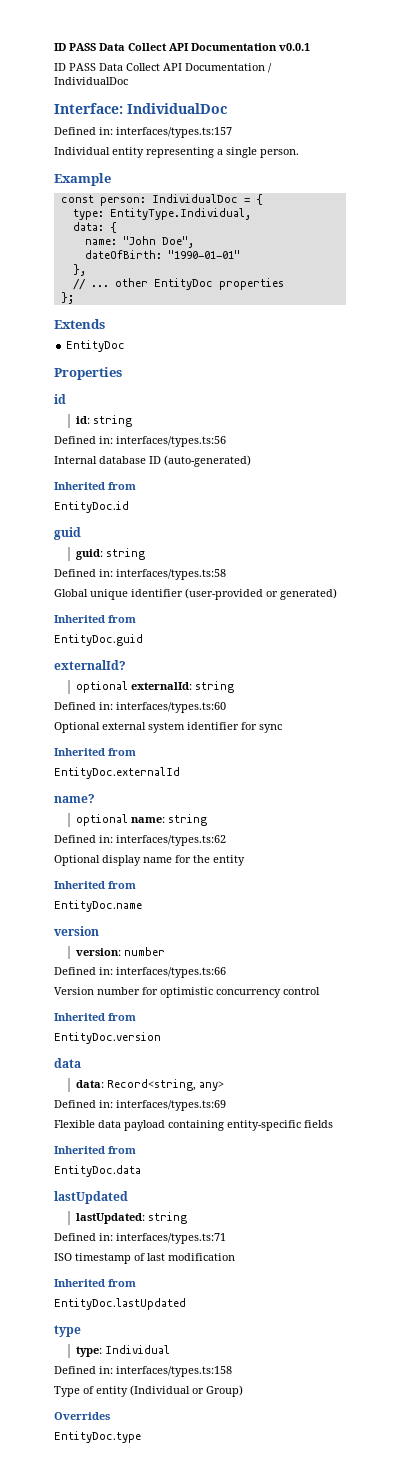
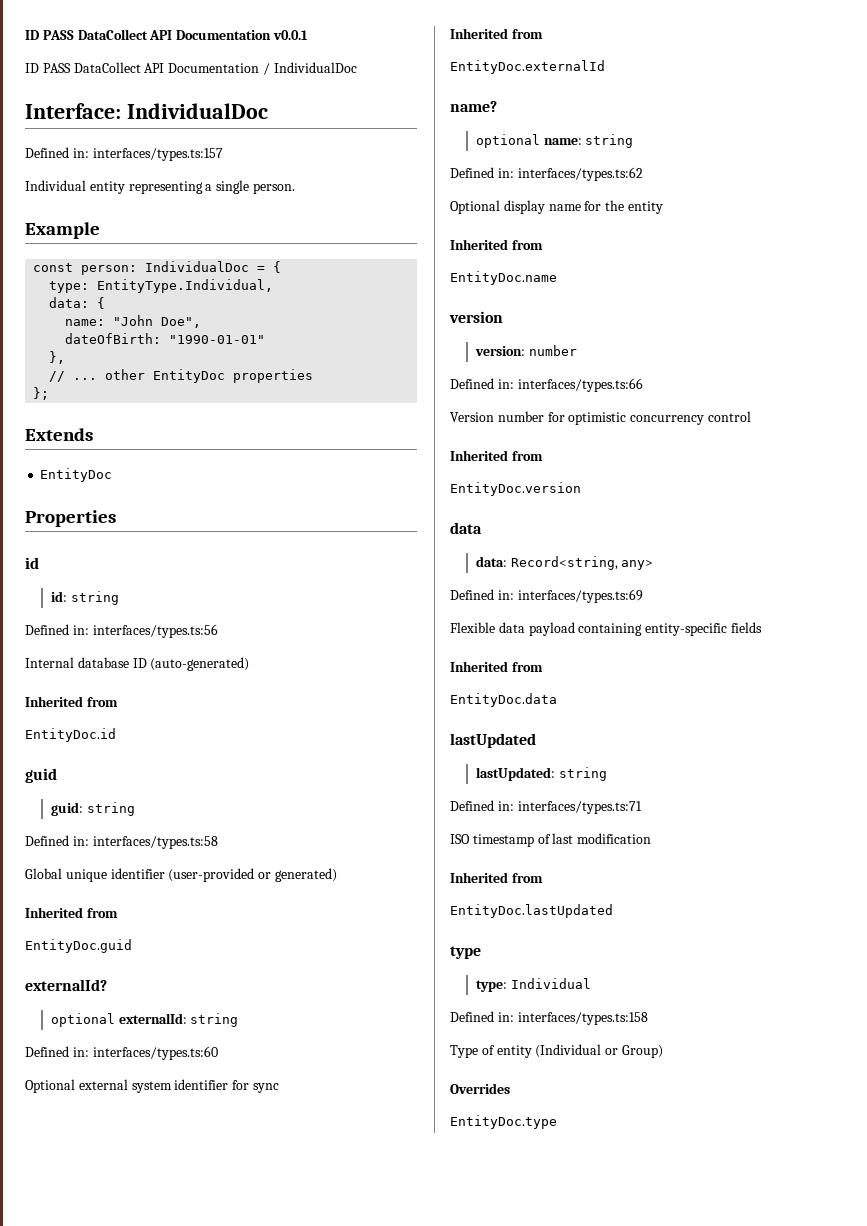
- ID PASS Data Collect API Documentation v0.0.1
+ ID PASS DataCollect API Documentation v0.0.1
- ID PASS Data Collect API Documentation / IndividualDoc
+ ID PASS DataCollect API Documentation / IndividualDoc

